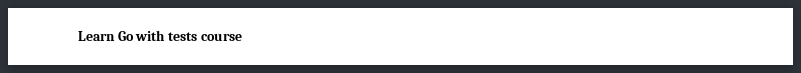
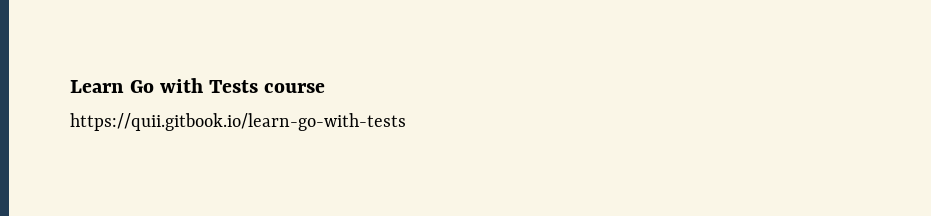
- Learn Go with tests course
+ Learn Go with Tests course
+ https://quii.gitbook.io/learn-go-with-tests

